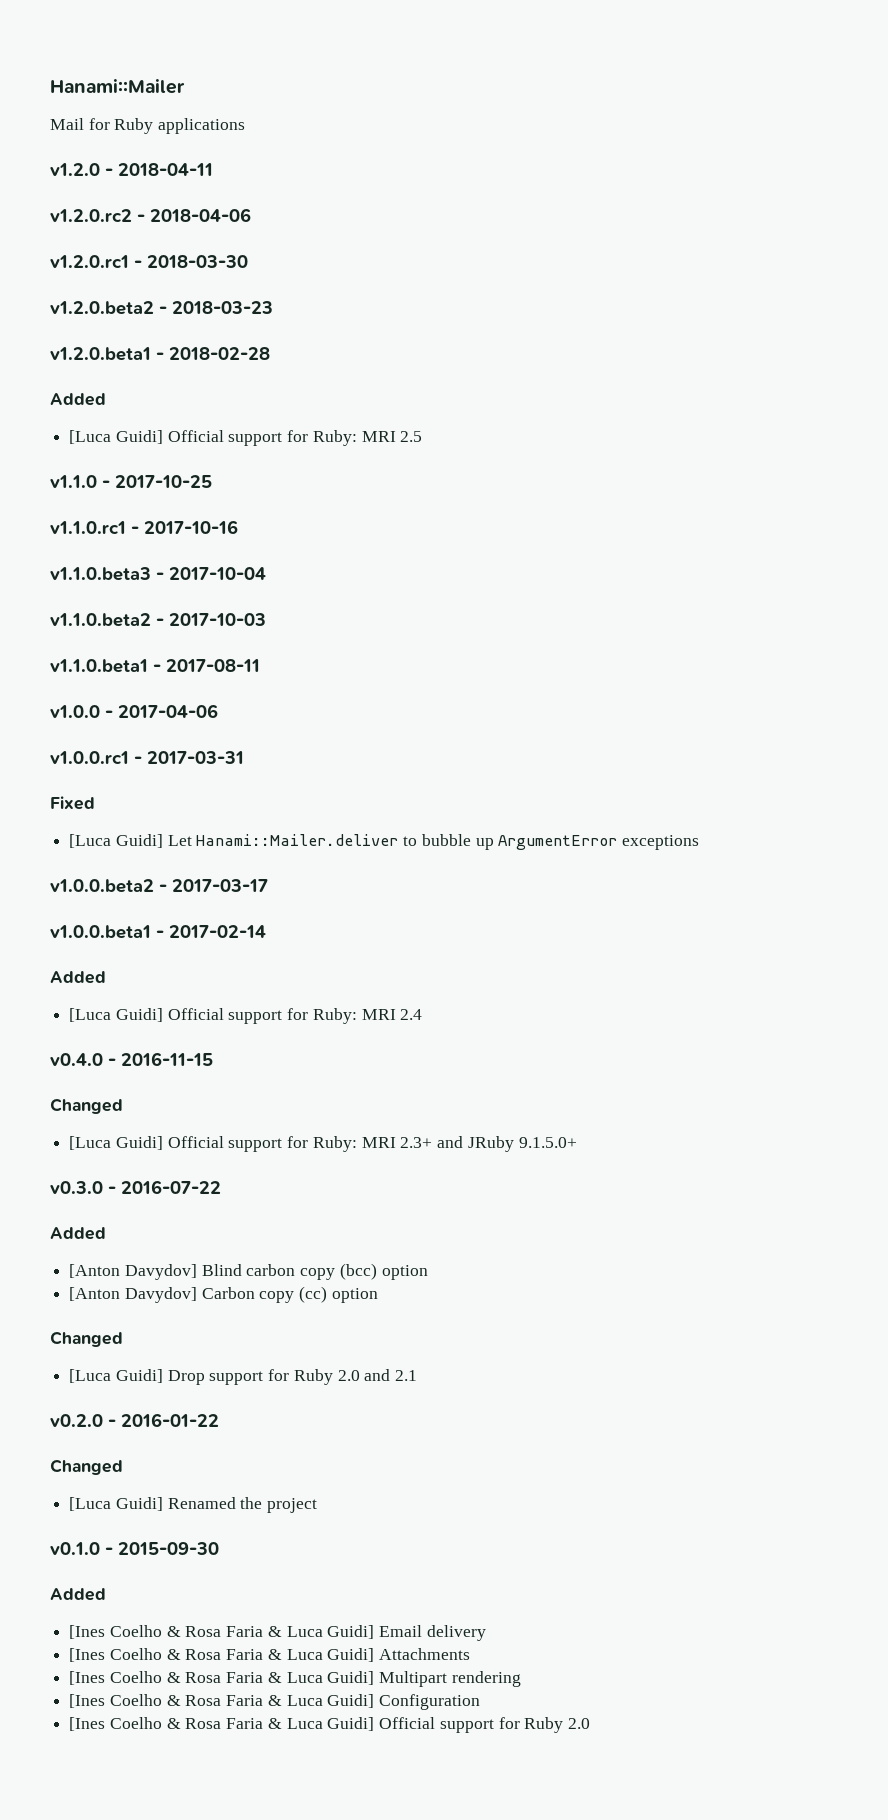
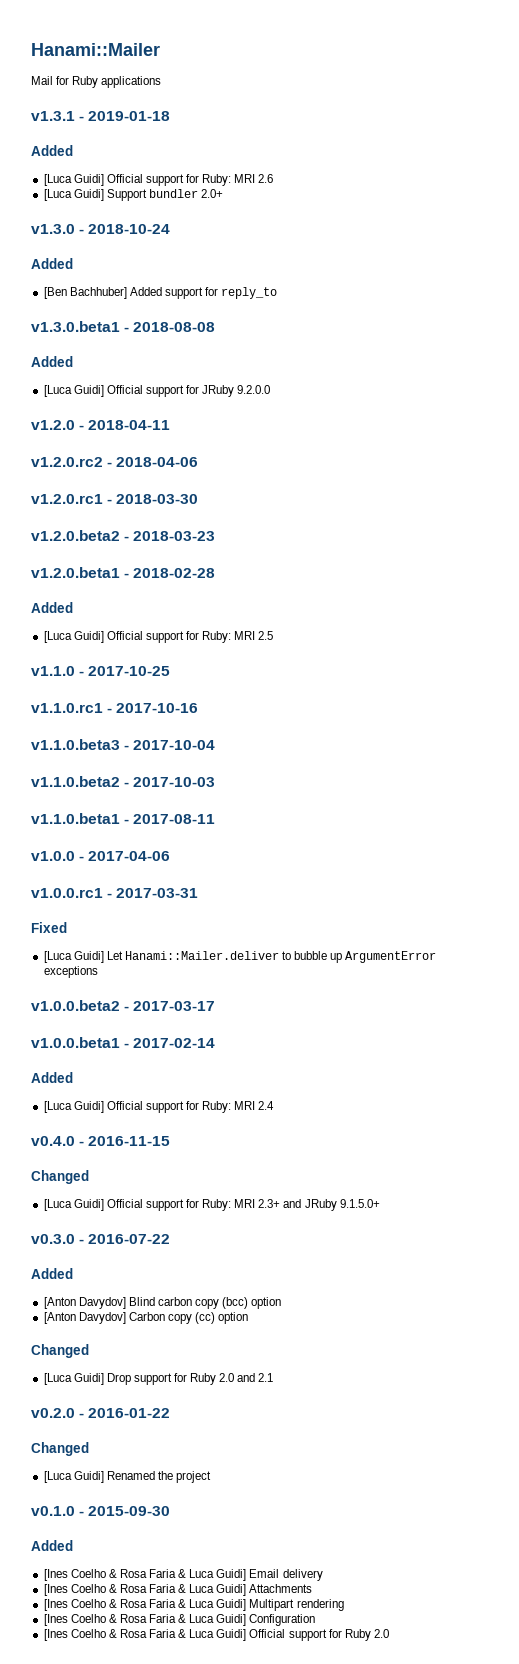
+ v1.3.1 - 2019-01-18
+ Added
+ [Luca Guidi] Official support for Ruby: MRI 2.6
+ [Luca Guidi] Support bundler 2.0+
+ v1.3.0 - 2018-10-24
+ Added
+ [Ben Bachhuber] Added support for reply_to
+ v1.3.0.beta1 - 2018-08-08
+ Added
+ [Luca Guidi] Official support for JRuby 9.2.0.0

